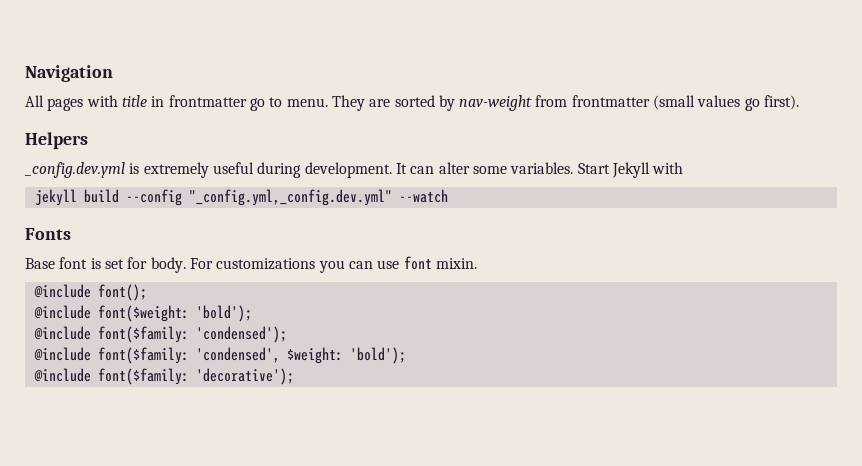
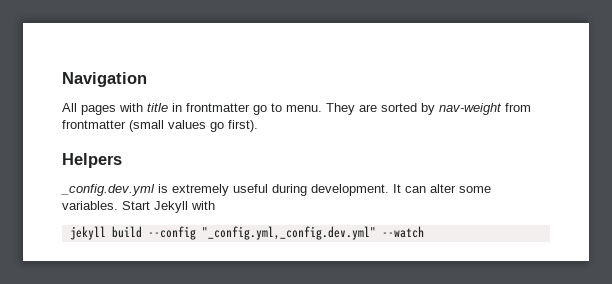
- Fonts
- Base font is set for body. For customizations you can use font mixin.
- @include font();
- @include font($weight: 'bold');
- @include font($family: 'condensed');
- @include font($family: 'condensed', $weight: 'bold');
- @include font($family: 'decorative');

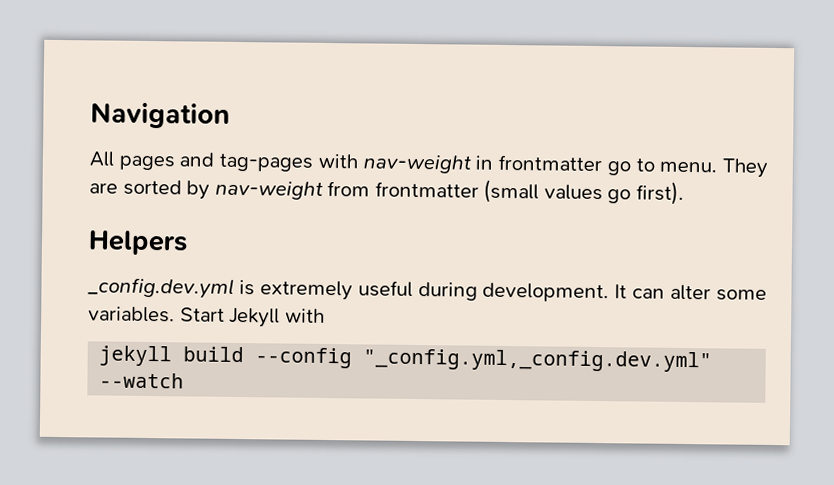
- All pages with title in frontmatter go to menu.
+ All pages and tag-pages with nav-weight in frontmatter go to menu.

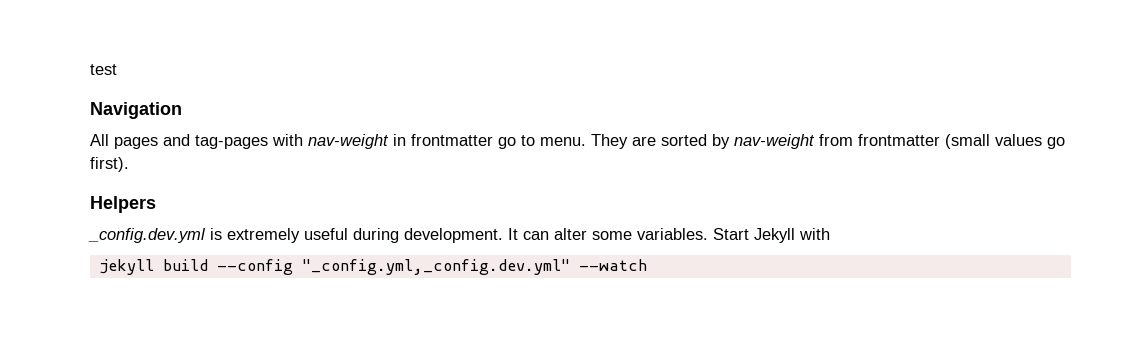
+ test

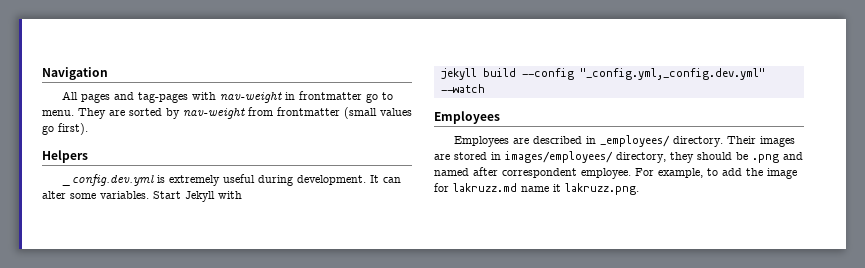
- test
  jekyll build --config "_config.yml,_config.dev.yml" --watch
+ Employees
+ Employees are described in _employees/ directory. Their images are stored in images/employees/ directory, they should be .png and named after correspondent employee. For example, to add the image for lakruzz.md name it lakruzz.png.

